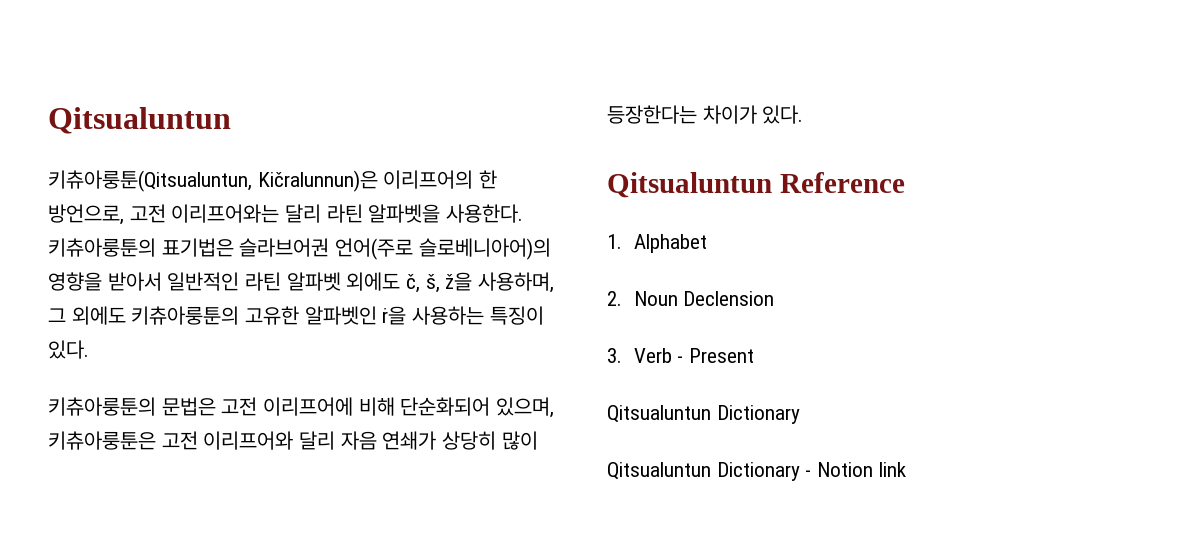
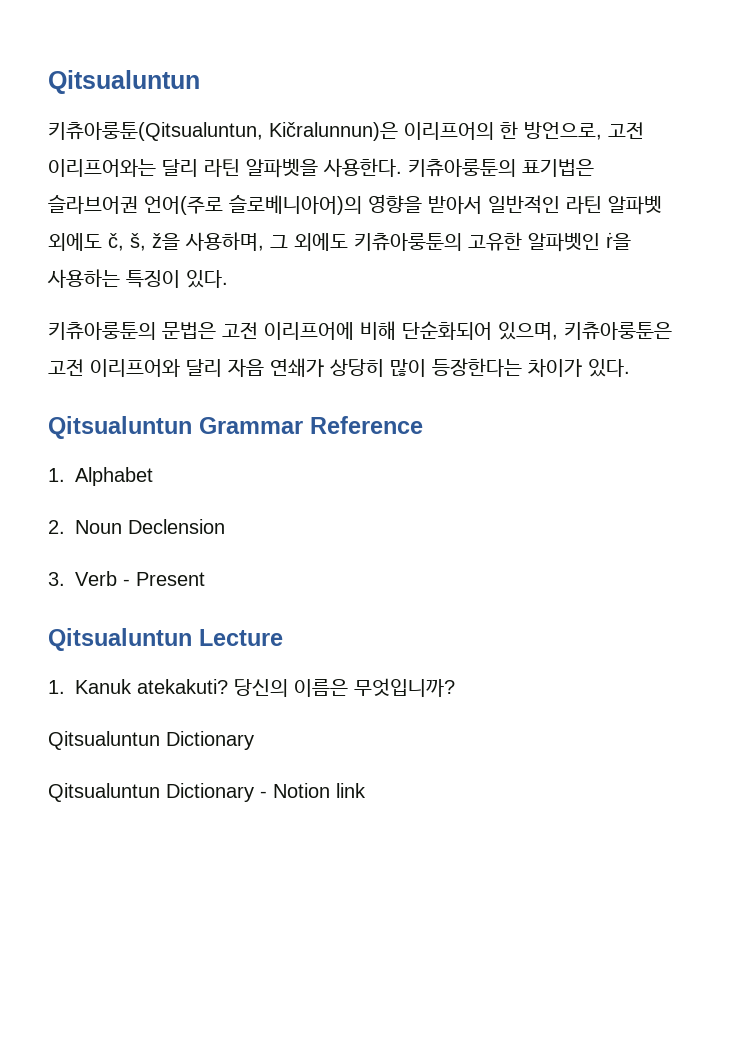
- Qitsualuntun Reference
+ Qitsualuntun Grammar Reference
+ Qitsualuntun Lecture
+ 1. Kanuk atekakuti? 당신의 이름은 무엇입니까?

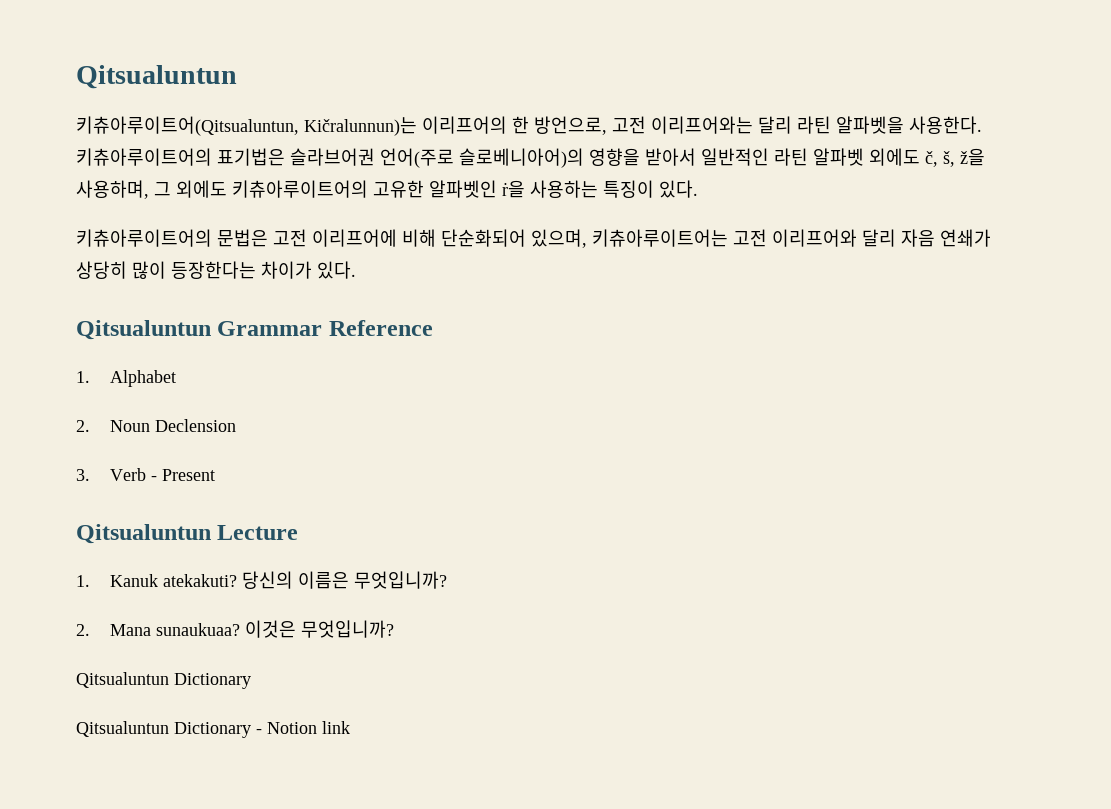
- 키츄아룽툰(Qitsualuntun, Kičralunnun)은 이리프어의 한 방언으로, 고전 이리프어와는 달리 라틴 알파벳을 사용한다.
+ 키츄아루이트어(Qitsualuntun, Kičralunnun)는 이리프어의 한 방언으로, 고전 이리프어와는 달리 라틴 알파벳을 사용한다.
- 키츄아룽툰의 표기법은 슬라브어권 언어(주로 슬로베니아어)의 영향을 받아서 일반적인 라틴 알파벳 외에도 č, š, ž을 사용하며, 그 외에도 키츄아룽툰의 고유한 알파벳인 ṙ을 사용하는 특징이 있다.
+ 키츄아루이트어의 표기법은 슬라브어권 언어(주로 슬로베니아어)의 영향을 받아서 일반적인 라틴 알파벳 외에도 č, š, ž을 사용하며, 그 외에도 키츄아루이트어의 고유한 알파벳인 ṙ을 사용하는 특징이 있다.
- 키츄아룽툰의 문법은 고전 이리프어에 비해 단순화되어 있으며, 키츄아룽툰은 고전 이리프어와 달리 자음 연쇄가 상당히 많이 등장한다는 차이가 있다.
+ 키츄아루이트어의 문법은 고전 이리프어에 비해 단순화되어 있으며, 키츄아루이트어는 고전 이리프어와 달리 자음 연쇄가 상당히 많이 등장한다는 차이가 있다.
+ 2. Mana sunaukuaa? 이것은 무엇입니까?

